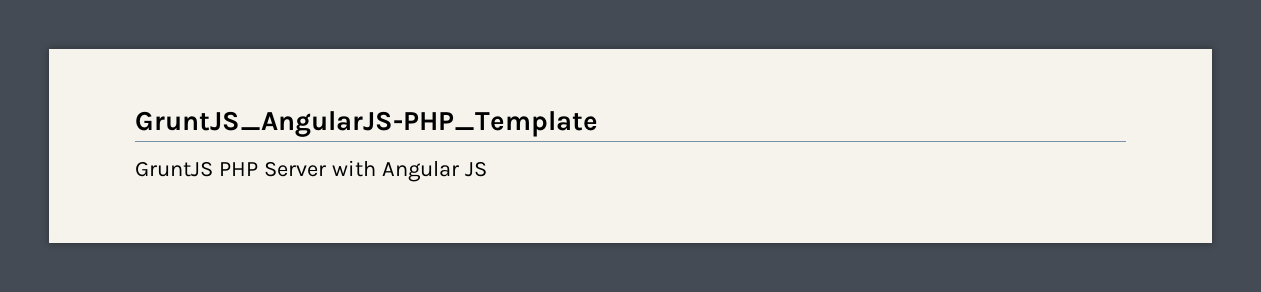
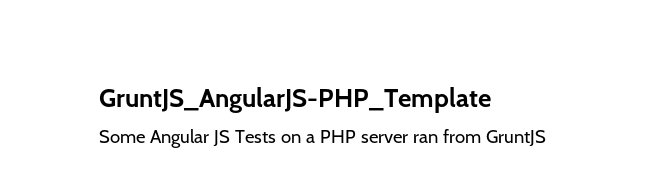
- GruntJS PHP Server with Angular JS
+ Some Angular JS Tests on a PHP server ran from GruntJS

